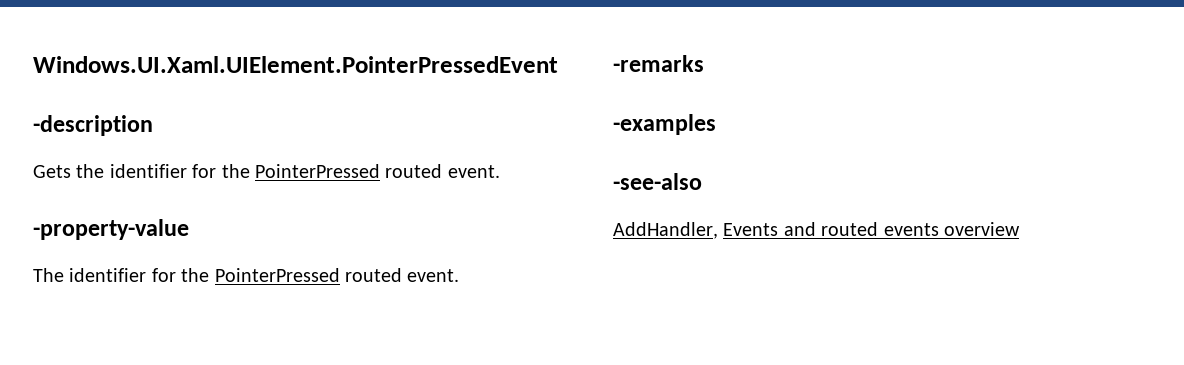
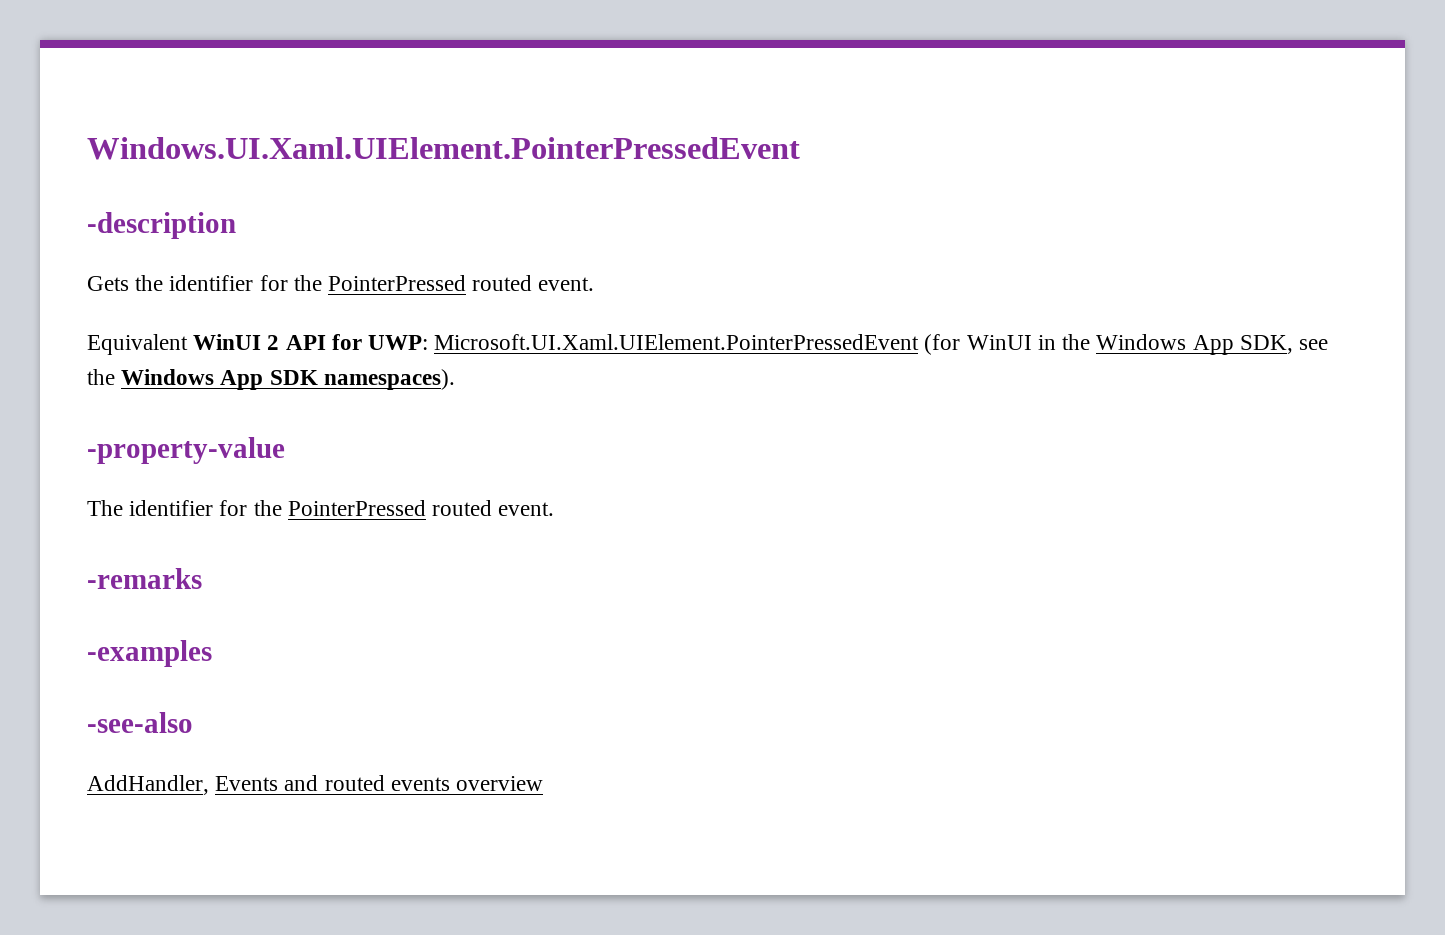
+ Equivalent WinUI 2 API for UWP: Microsoft.UI.Xaml.UIElement.PointerPressedEvent (for WinUI in the Windows App SDK, see the Windows App SDK namespaces).

